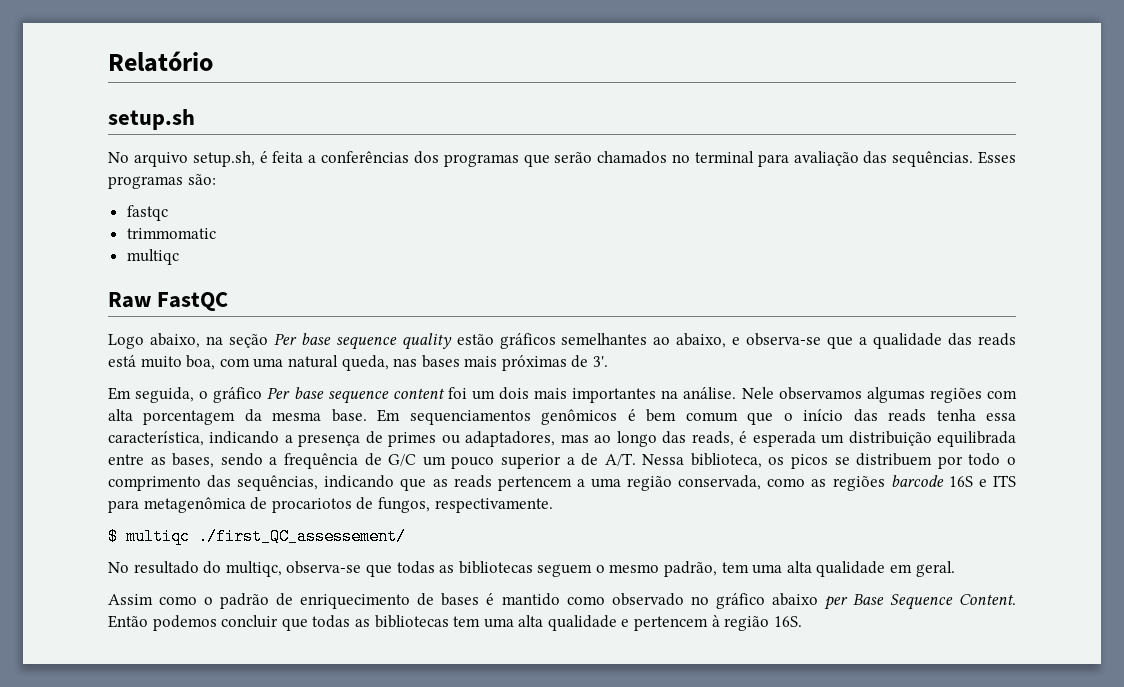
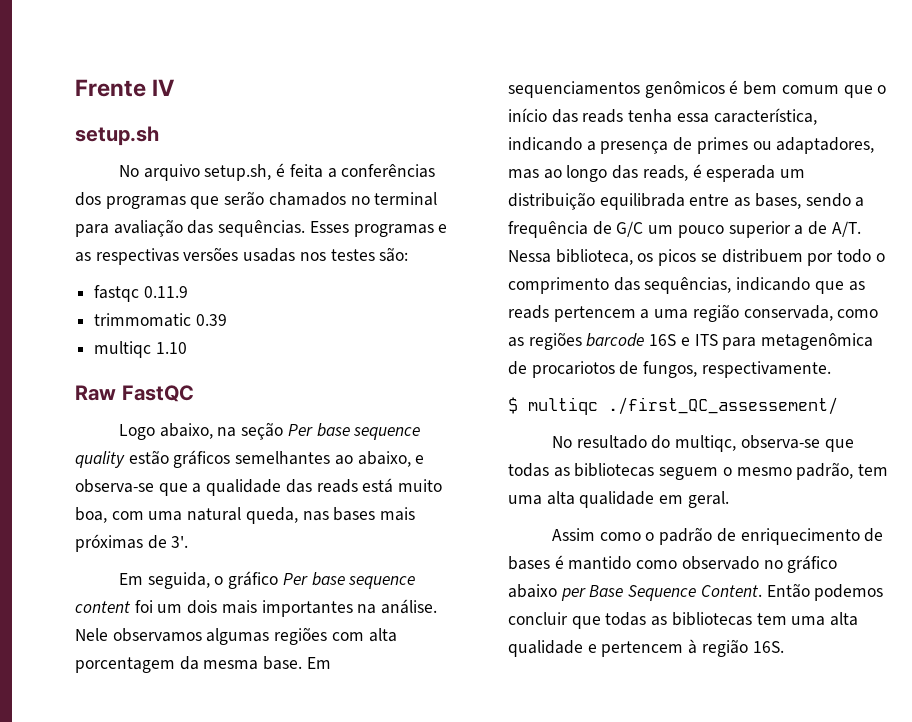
- Relatório
+ Frente IV
- Esses programas são:
+ Esses programas e as respectivas versões usadas nos testes são:
- fastqc
+ fastqc 0.11.9
- trimmomatic
- multiqc
+ trimmomatic 0.39
+ multiqc 1.10

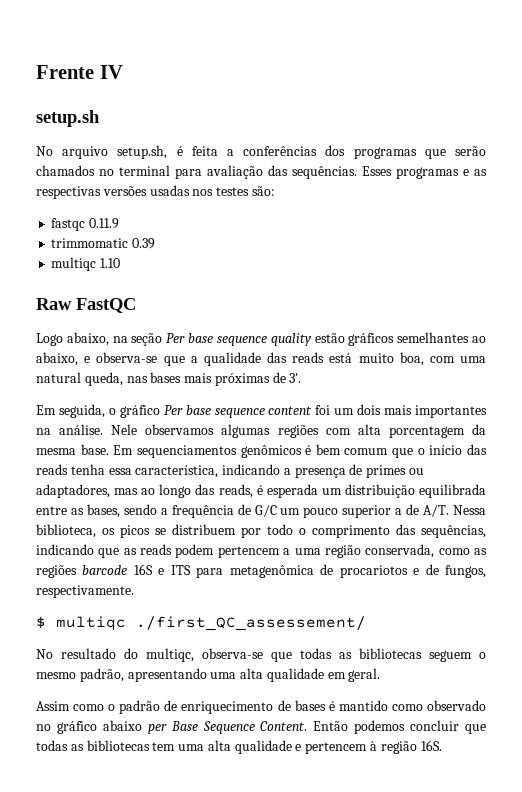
- Em sequenciamentos genômicos é bem comum que o início das reads tenha essa característica, indicando a presença de primes ou adaptadores, mas ao longo das reads, é esperada um distribuição equilibrada entre as bases, sendo a frequência de G/C um pouco superior a de A/T. Nessa biblioteca, os picos se distribuem por todo o comprimento das sequências, indicando que as reads pertencem a uma região conservada, como as regiões barcode 16S e ITS para metagenômica de procariotos de fungos, respectivamente.
+ Em sequenciamentos genômicos é bem comum que o início das reads tenha essa característica, indicando a presença de primes ou adaptadores, mas ao longo das reads, é esperada um distribuição equilibrada entre as bases, sendo a frequência de G/C um pouco superior a de A/T. Nessa biblioteca, os picos se distribuem por todo o comprimento das sequências, indicando que as reads podem pertencem a uma região conservada, como as regiões barcode 16S e ITS para metagenômica de procariotos e de fungos, respectivamente.
- No resultado do multiqc, observa-se que todas as bibliotecas seguem o mesmo padrão, tem uma alta qualidade em geral.
+ No resultado do multiqc, observa-se que todas as bibliotecas seguem o mesmo padrão, apresentando uma alta qualidade em geral.

